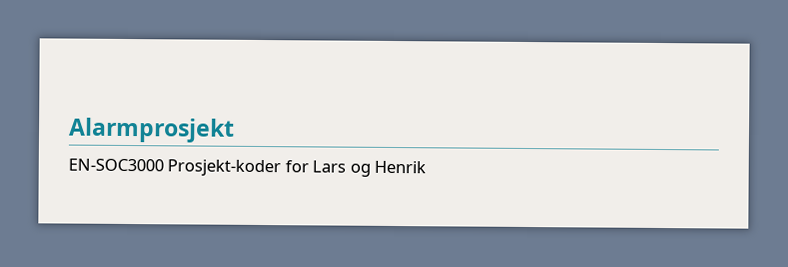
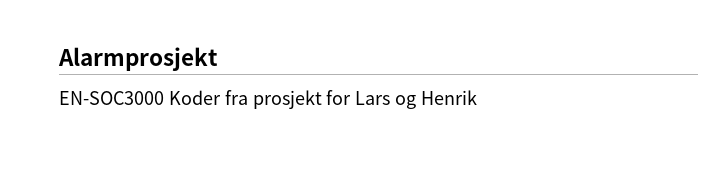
- EN-SOC3000 Prosjekt-koder for Lars og Henrik
+ EN-SOC3000 Koder fra prosjekt for Lars og Henrik

